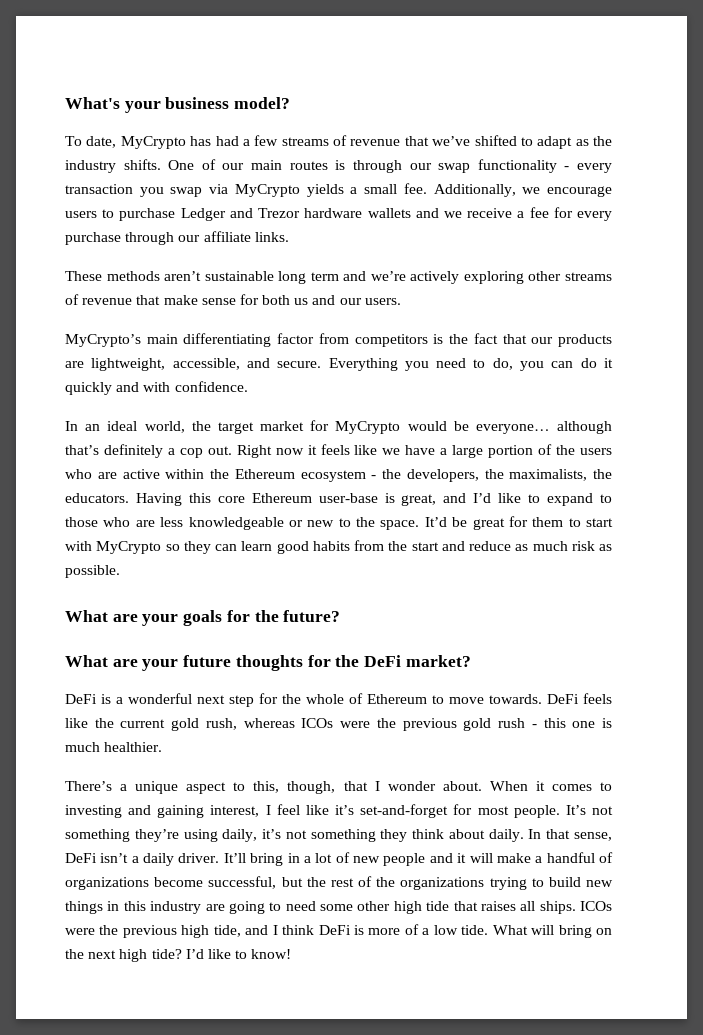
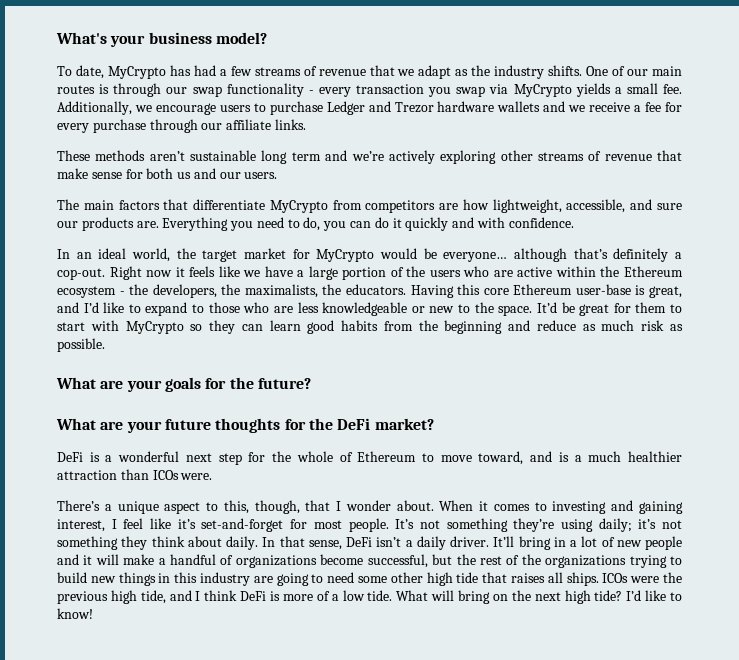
- To date, MyCrypto has had a few streams of revenue that we’ve shifted to adapt as the industry shifts.
+ To date, MyCrypto has had a few streams of revenue that we adapt as the industry shifts.
- MyCrypto’s main differentiating factor from competitors is the fact that our products are lightweight, accessible, and secure.
+ The main factors that differentiate MyCrypto from competitors are how lightweight, accessible, and sure our products are.
- In an ideal world, the target market for MyCrypto would be everyone… although that’s definitely a cop out.
+ In an ideal world, the target market for MyCrypto would be everyone… although that’s definitely a cop-out.
- It’d be great for them to start with MyCrypto so they can learn good habits from the start and reduce as much risk as possible.
+ It’d be great for them to start with MyCrypto so they can learn good habits from the beginning and reduce as much risk as possible.
- DeFi is a wonderful next step for the whole of Ethereum to move towards. DeFi feels like the current gold rush, whereas ICOs were the previous gold rush - this one is much healthier.
+ DeFi is a wonderful next step for the whole of Ethereum to move toward, and is a much healthier attraction than ICOs were.
- It’s not something they’re using daily, it’s not something they think about daily.
+ It’s not something they’re using daily; it’s not something they think about daily.

